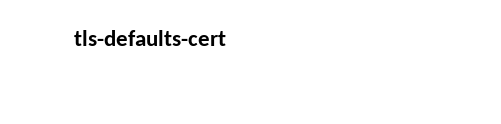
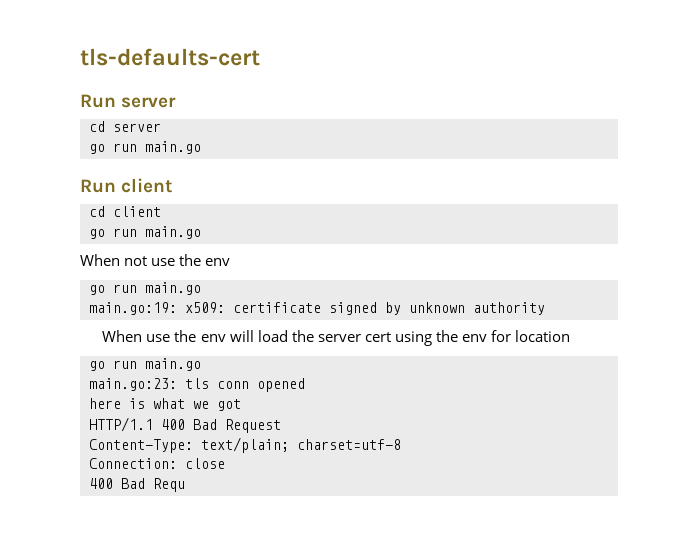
+ Run server
+ cd server
+ go run main.go
+ Run client
+ cd client
+ go run main.go
+ When not use the env
+ go run main.go
+ main.go:19: x509: certificate signed by unknown authority
+ When use the env will load the server cert using the env for location
+ go run main.go
+ main.go:23: tls conn opened
+ here is what we got
+ HTTP/1.1 400 Bad Request
+ Content-Type: text/plain; charset=utf-8
+ Connection: close
+ 400 Bad Requ

